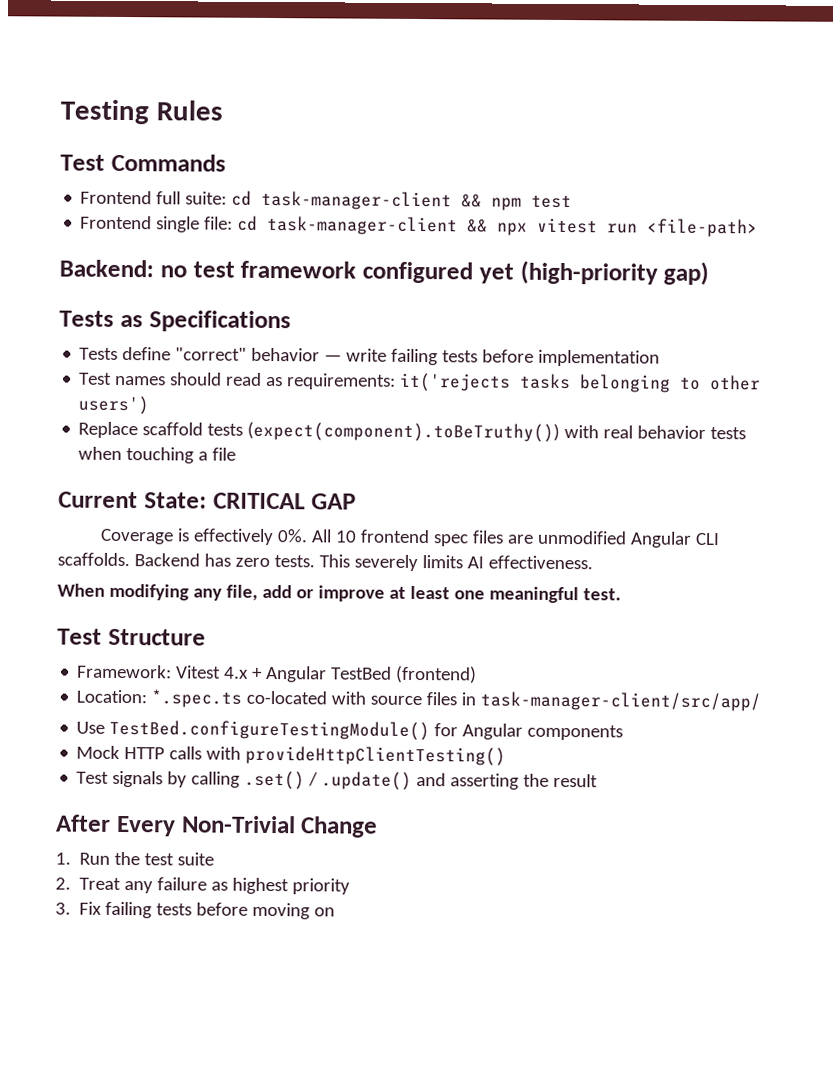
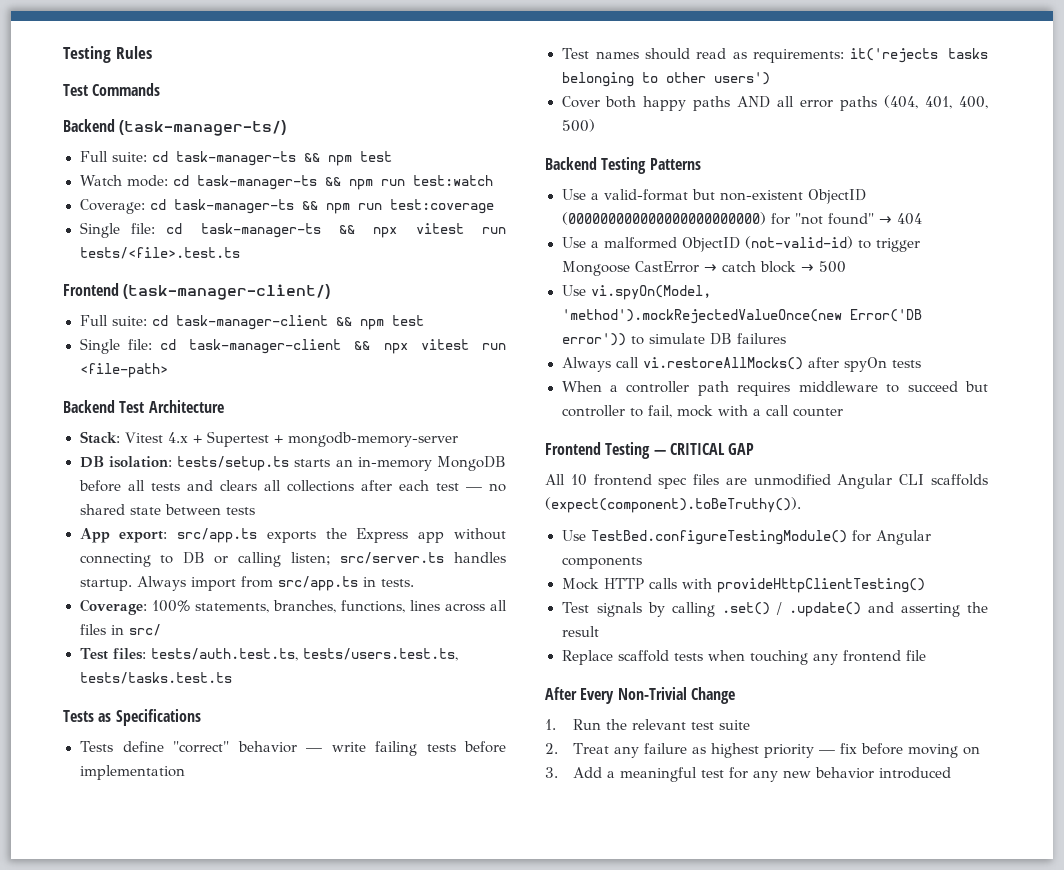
- Frontend full suite: cd task-manager-client && npm test
+ Backend (task-manager-ts/)
+ Full suite: cd task-manager-ts && npm test
+ Watch mode: cd task-manager-ts && npm run test:watch
+ Coverage: cd task-manager-ts && npm run test:coverage
+ Single file: cd task-manager-ts && npx vitest run tests/<file>.test.ts
+ Frontend (task-manager-client/)
+ Full suite: cd task-manager-client && npm test
- Frontend single file: cd task-manager-client && npx vitest run <file-path>
+ Single file: cd task-manager-client && npx vitest run <file-path>
- Backend: no test framework configured yet (high-priority gap)
+ Backend Test Architecture
+ Stack: Vitest 4.x + Supertest + mongodb-memory-server
+ DB isolation: tests/setup.ts starts an in-memory MongoDB before all tests and clears all collections after each test — no shared state between tests
+ App export: src/app.ts exports the Express app without connecting to DB or calling listen; src/server.ts handles startup. Always import from src/app.ts in tests.
+ Coverage: 100% statements, branches, functions, lines across all files in src/
+ Test files: tests/auth.test.ts, tests/users.test.ts, tests/tasks.test.ts
- Replace scaffold tests (expect(component).toBeTruthy()) with real behavior tests when touching a file
- Current State: CRITICAL GAP
- Coverage is effectively 0%. All 10 frontend spec files are unmodified Angular CLI scaffolds. Backend has zero tests. This severely limits AI effectiveness.
- When modifying any file, add or improve at least one meaningful test.
- Test Structure
- Framework: Vitest 4.x + Angular TestBed (frontend)
- Location: *.spec.ts co-located with source files in task-manager-client/src/app/
+ Cover both happy paths AND all error paths (404, 401, 400, 500)
+ Backend Testing Patterns
+ Use a valid-format but non-existent ObjectID (000000000000000000000000) for "not found" → 404
+ Use a malformed ObjectID (not-valid-id) to trigger Mongoose CastError → catch block → 500
+ Use vi.spyOn(Model, 'method').mockRejectedValueOnce(new Error('DB error')) to simulate DB failures
+ Always call vi.restoreAllMocks() after spyOn tests
+ When a controller path requires middleware to succeed but controller to fail, mock with a call counter
+ Frontend Testing — CRITICAL GAP
+ All 10 frontend spec files are unmodified Angular CLI scaffolds (expect(component).toBeTruthy()).
+ Replace scaffold tests when touching any frontend file
- 1. Run the test suite
+ 1. Run the relevant test suite
- 2. Treat any failure as highest priority
- 3. Fix failing tests before moving on
+ 2. Treat any failure as highest priority — fix before moving on
+ 3. Add a meaningful test for any new behavior introduced

